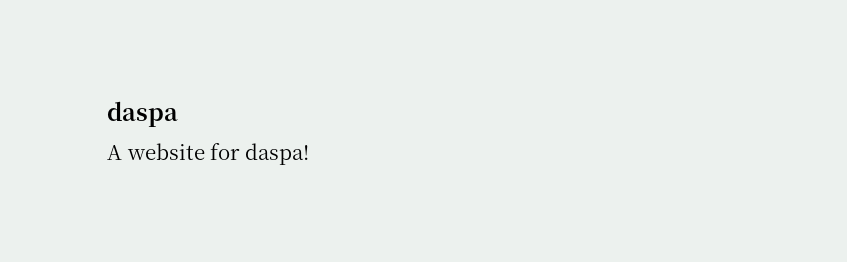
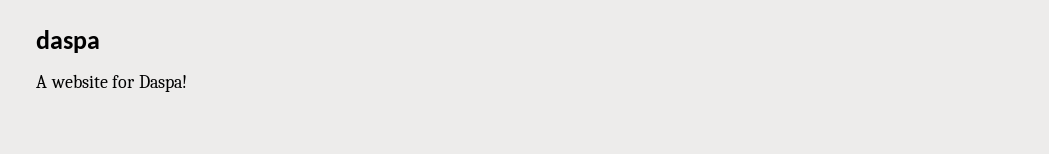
- A website for daspa!
+ A website for Daspa!

